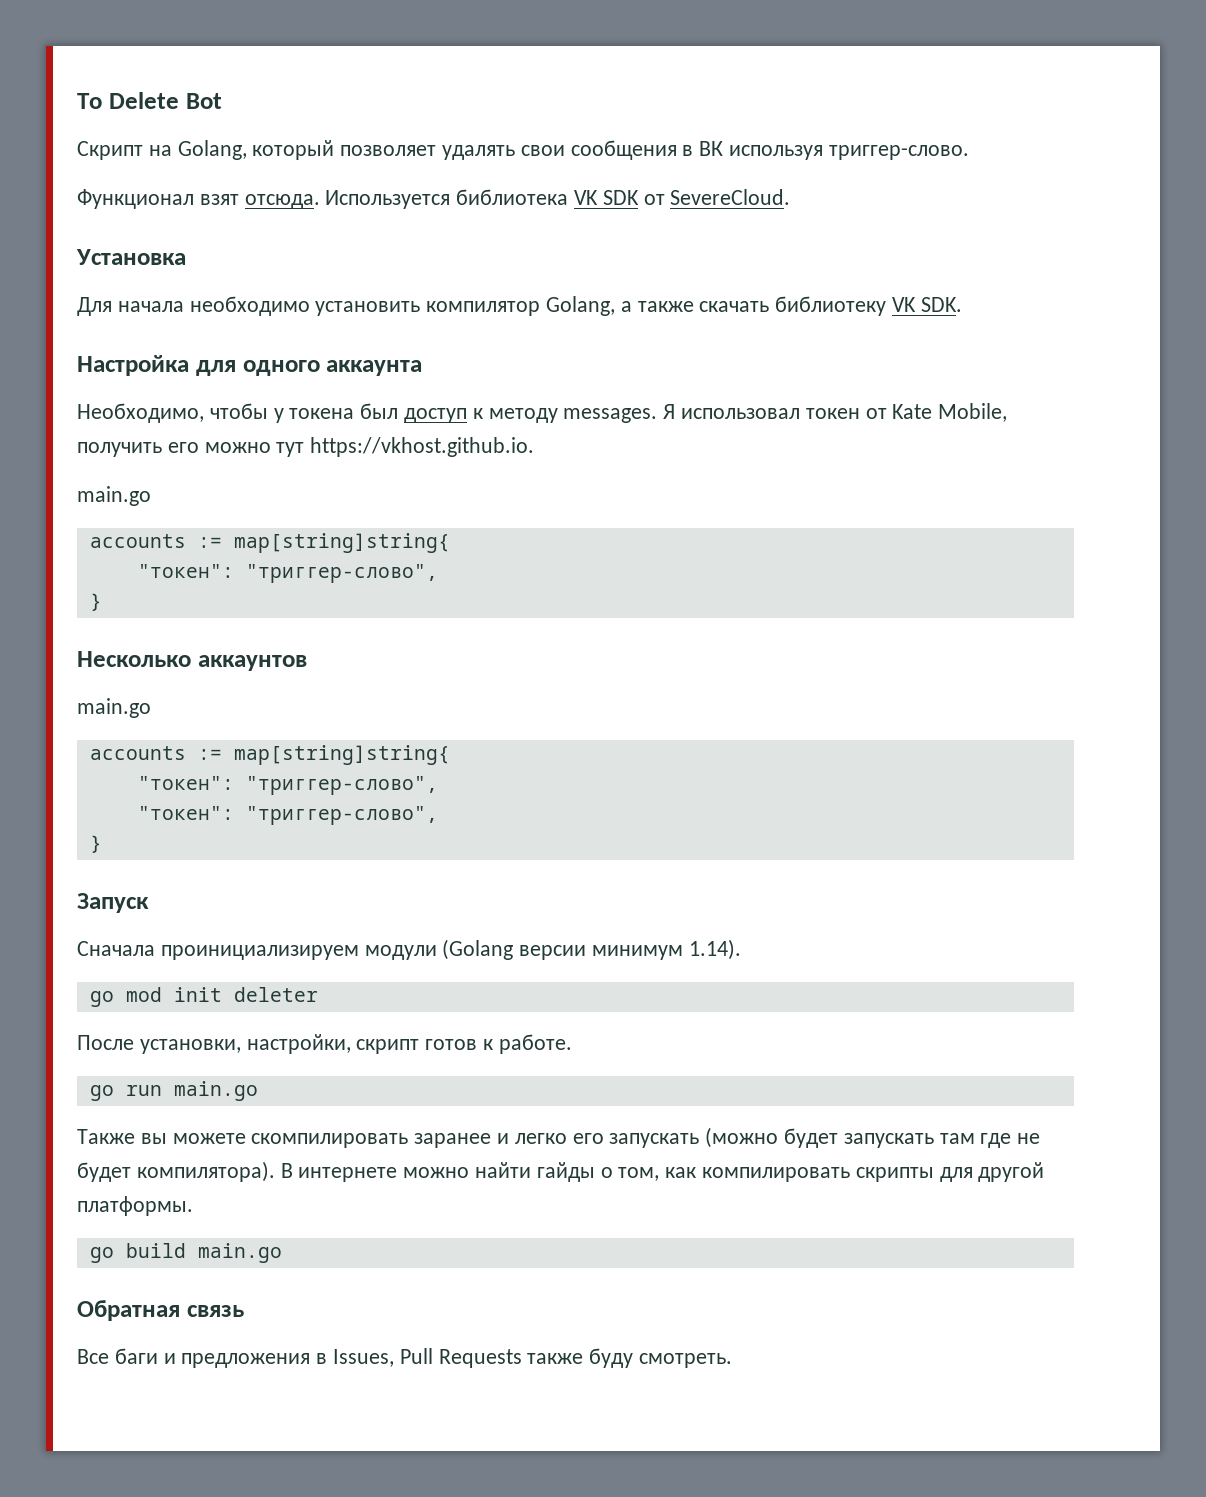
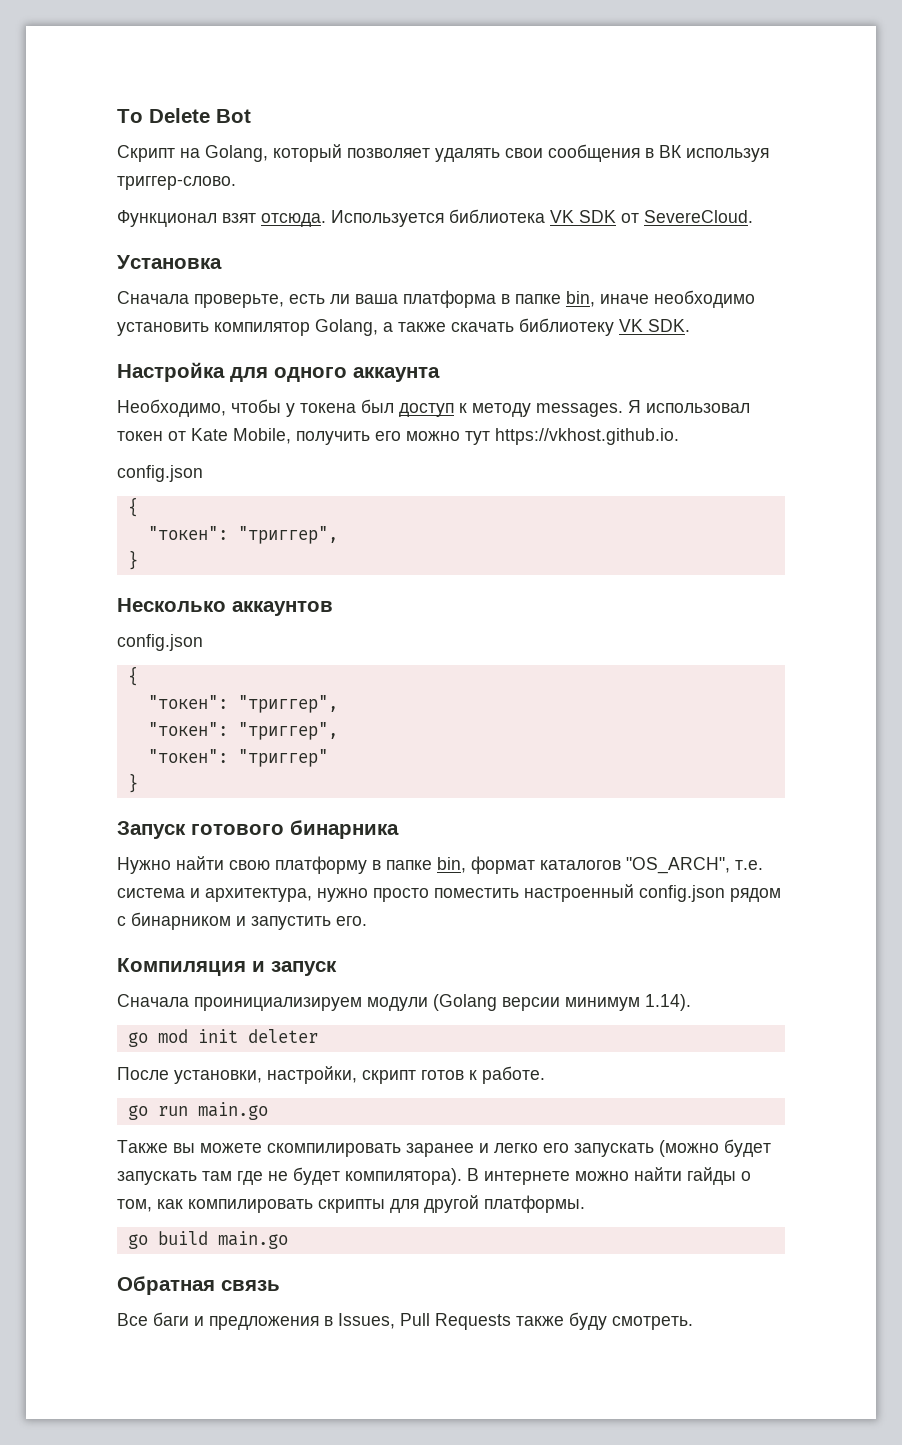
- Для начала необходимо установить компилятор Golang, а также скачать библиотеку VK SDK.
+ Сначала проверьте, есть ли ваша платформа в папке bin, иначе необходимо установить компилятор Golang, а также скачать библиотеку VK SDK.
  Я использовал токен от Kate Mobile, получить его можно тут https://vkhost.github.io.
- main.go
- accounts := map[string]string{
- "токен": "триггер-слово",
+ config.json
+ {
+ "токен": "триггер",
  Несколько аккаунтов
- main.go
- accounts := map[string]string{
- "токен": "триггер-слово",
- "токен": "триггер-слово",
+ config.json
+ {
+ "токен": "триггер",
+ "токен": "триггер",
+ "токен": "триггер"
- Запуск
+ Запуск готового бинарника
+ Нужно найти свою платформу в папке bin, формат каталогов "OS_ARCH", т.е. система и архитектура, нужно просто поместить настроенный config.json рядом с бинарником и запустить его.
+ Компиляция и запуск

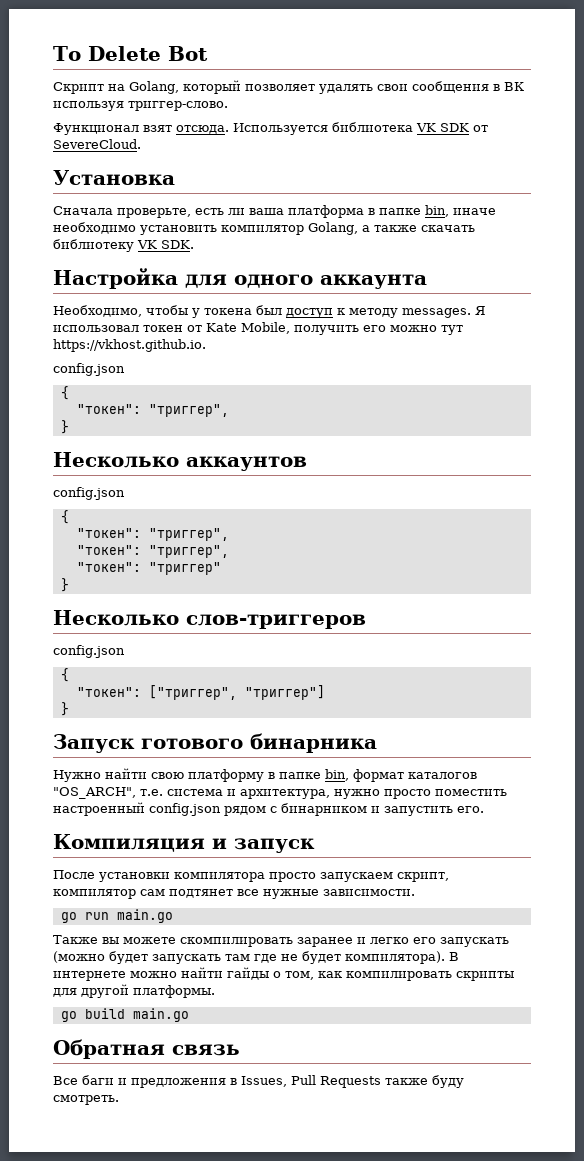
+ Несколько слов-триггеров
+ config.json
+ {
+ "токен": ["триггер", "триггер"]
+ }
- Сначала проинициализируем модули (Golang версии минимум 1.14).
- go mod init deleter
- После установки, настройки, скрипт готов к работе.
+ После установки компилятора просто запускаем скрипт, компилятор сам подтянет все нужные зависимости.

